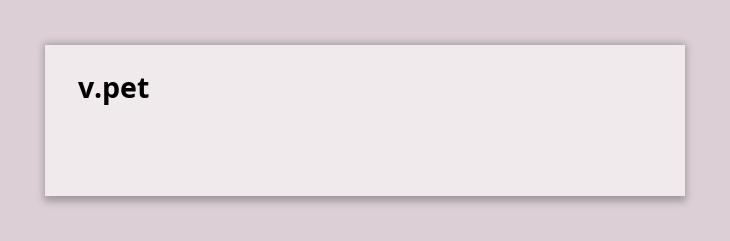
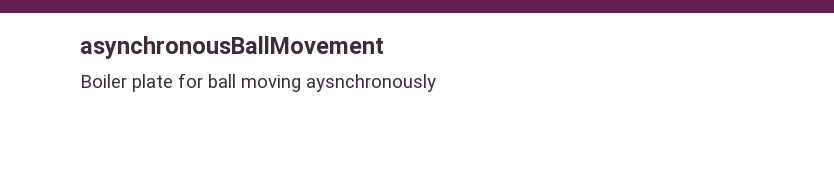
- v.pet
+ asynchronousBallMovement
+ Boiler plate for ball moving aysnchronously

